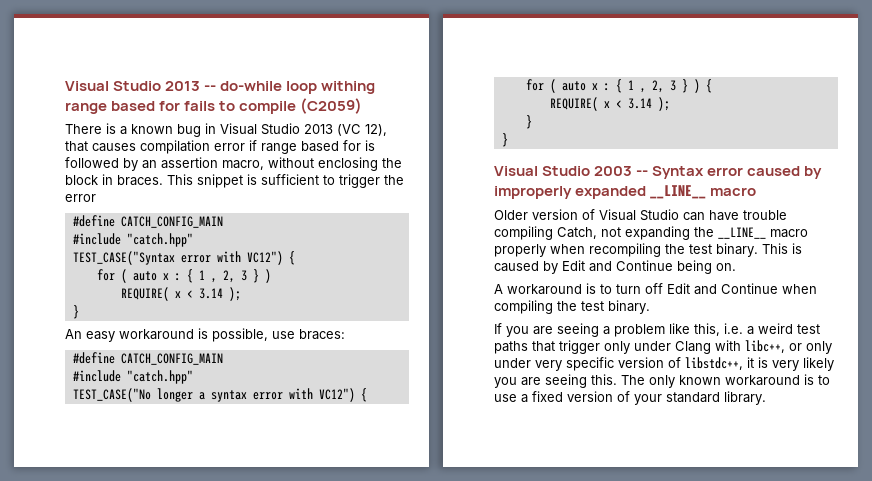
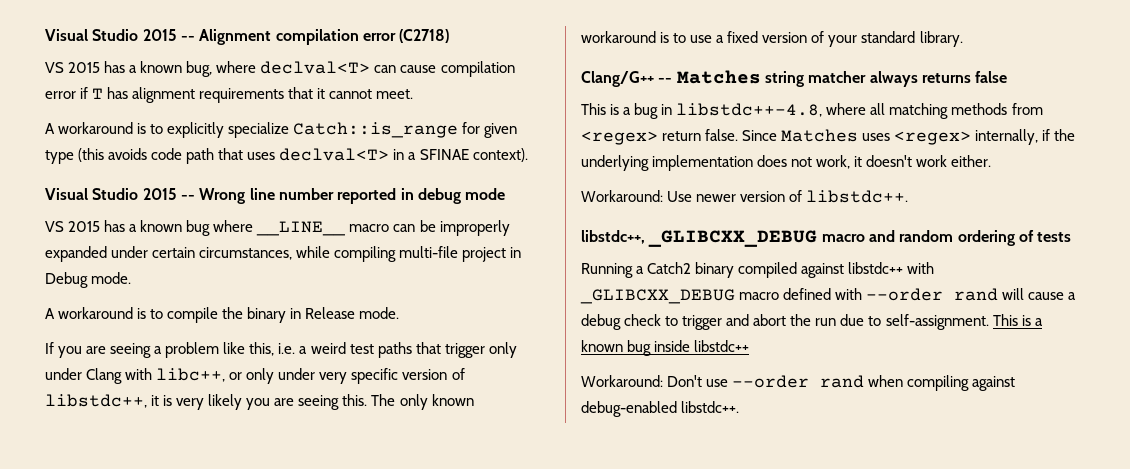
- Visual Studio 2013 -- do-while loop withing range based for fails to compile (C2059)
- There is a known bug in Visual Studio 2013 (VC 12), that causes compilation error if range based for is followed by an assertion macro, without enclosing the block in braces. This snippet is sufficient to trigger the error
- #define CATCH_CONFIG_MAIN
- #include "catch.hpp"
- TEST_CASE("Syntax error with VC12") {
- for ( auto x : { 1 , 2, 3 } )
- REQUIRE( x < 3.14 );
- }
- An easy workaround is possible, use braces:
- #define CATCH_CONFIG_MAIN
- #include "catch.hpp"
- TEST_CASE("No longer a syntax error with VC12") {
- for ( auto x : { 1 , 2, 3 } ) {
- REQUIRE( x < 3.14 );
- }
- }
- Visual Studio 2003 -- Syntax error caused by improperly expanded __LINE__ macro
- Older version of Visual Studio can have trouble compiling Catch, not expanding the __LINE__ macro properly when recompiling the test binary. This is caused by Edit and Continue being on.
- A workaround is to turn off Edit and Continue when compiling the test binary.
+ Visual Studio 2015 -- Alignment compilation error (C2718)
+ VS 2015 has a known bug, where declval<T> can cause compilation error if T has alignment requirements that it cannot meet.
+ A workaround is to explicitly specialize Catch::is_range for given type (this avoids code path that uses declval<T> in a SFINAE context).
+ Visual Studio 2015 -- Wrong line number reported in debug mode
+ VS 2015 has a known bug where __LINE__ macro can be improperly expanded under certain circumstances, while compiling multi-file project in Debug mode.
+ A workaround is to compile the binary in Release mode.
+ Clang/G++ -- Matches string matcher always returns false
+ This is a bug in libstdc++-4.8, where all matching methods from <regex> return false. Since Matches uses <regex> internally, if the underlying implementation does not work, it doesn't work either.
+ Workaround: Use newer version of libstdc++.
+ libstdc++, _GLIBCXX_DEBUG macro and random ordering of tests
+ Running a Catch2 binary compiled against libstdc++ with _GLIBCXX_DEBUG macro defined with --order rand will cause a debug check to trigger and abort the run due to self-assignment. This is a known bug inside libstdc++
+ Workaround: Don't use --order rand when compiling against debug-enabled libstdc++.

